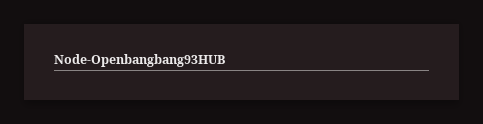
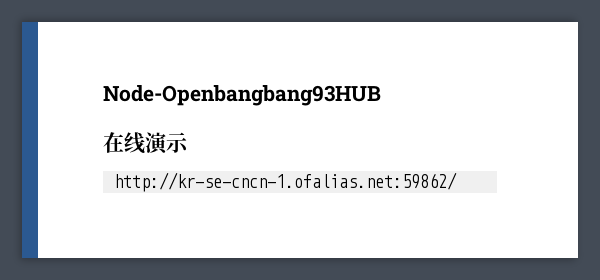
+ 在线演示
+ http://kr-se-cncn-1.ofalias.net:59862/

